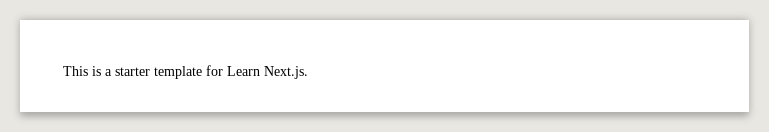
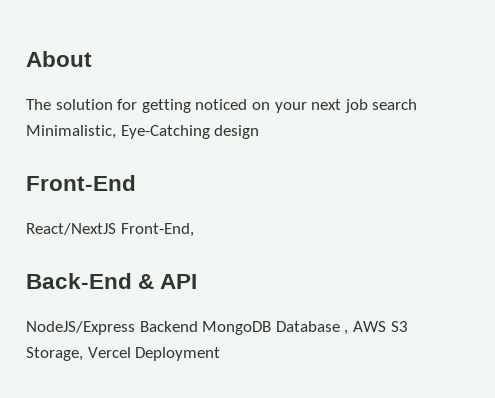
- This is a starter template for Learn Next.js.
+ About
+ The solution for getting noticed on your next job search Minimalistic, Eye-Catching design
+ Front-End
+ React/NextJS Front-End,
+ Back-End & API
+ NodeJS/Express Backend MongoDB Database , AWS S3 Storage, Vercel Deployment

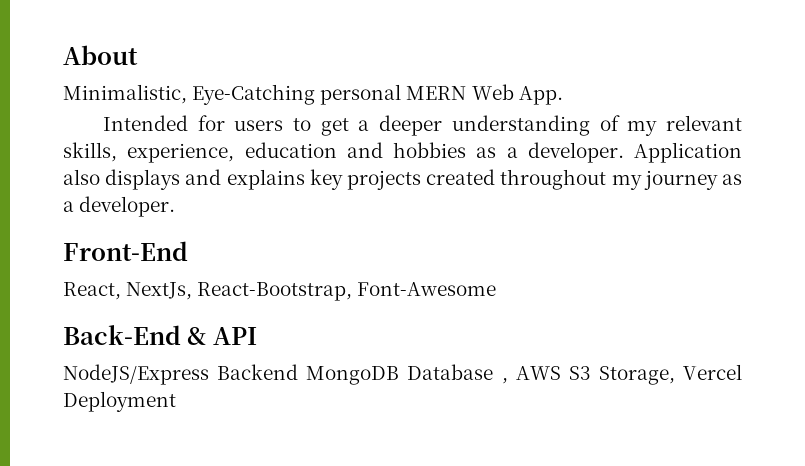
- The solution for getting noticed on your next job search Minimalistic, Eye-Catching design
+ Minimalistic, Eye-Catching personal MERN Web App.
+ Intended for users to get a deeper understanding of my relevant skills, experience, education and hobbies as a developer. Application also displays and explains key projects created throughout my journey as a developer.
  Front-End
- React/NextJS Front-End,
+ React, NextJs, React-Bootstrap, Font-Awesome

